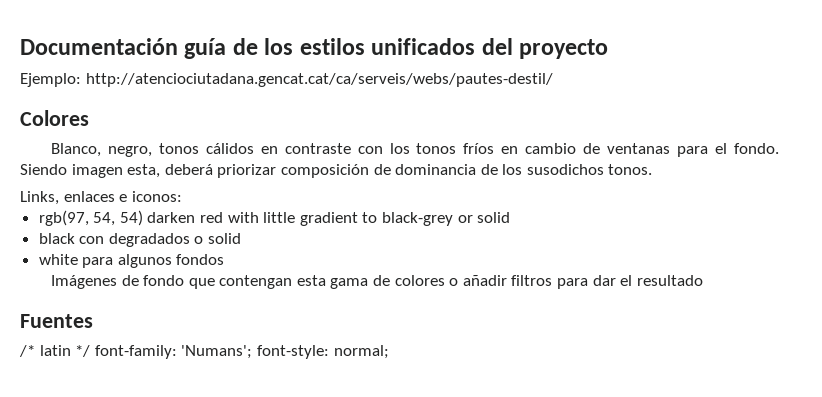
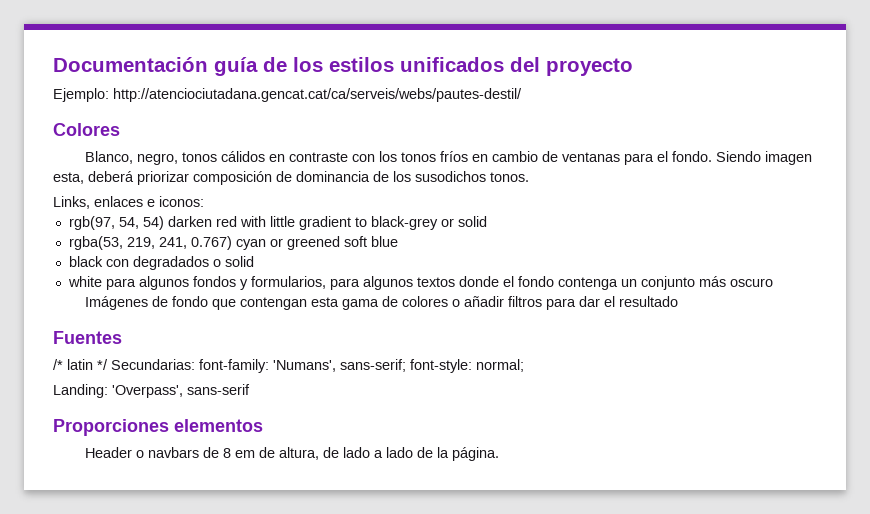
+ rgba(53, 219, 241, 0.767) cyan or greened soft blue
- white para algunos fondos
+ white para algunos fondos y formularios, para algunos textos donde el fondo contenga un conjunto más oscuro
- /* latin */ font-family: 'Numans'; font-style: normal;
+ /* latin */ Secundarias: font-family: 'Numans', sans-serif; font-style: normal;
+ Landing: 'Overpass', sans-serif
+ Proporciones elementos
+ Header o navbars de 8 em de altura, de lado a lado de la página.

